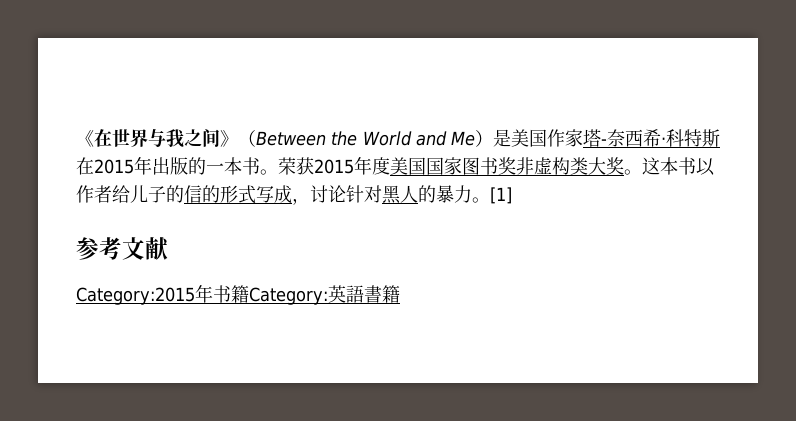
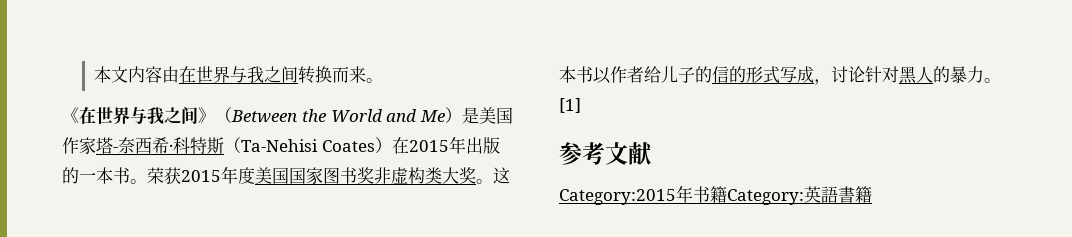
+ 本文内容由在世界与我之间转换而来。
- 《在世界与我之间》（Between the World and Me）是美国作家塔-奈西希·科特斯在2015年出版的一本书。
+ 《在世界与我之间》（Between the World and Me）是美国作家塔-奈西希·科特斯（Ta-Nehisi Coates）在2015年出版的一本书。

